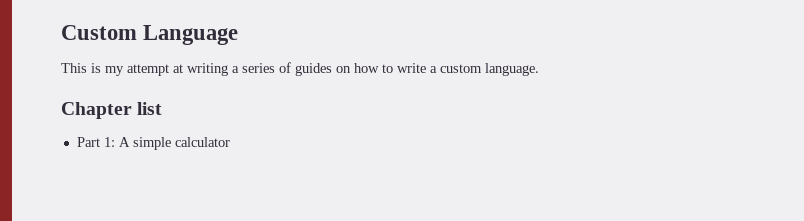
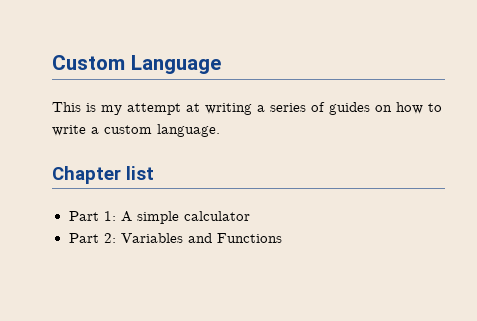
+ Part 2: Variables and Functions

